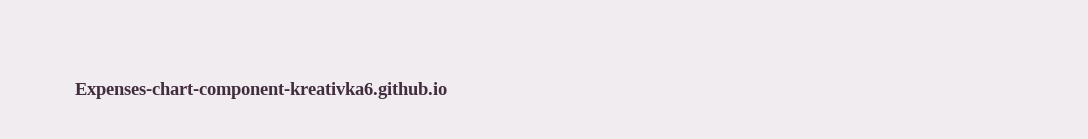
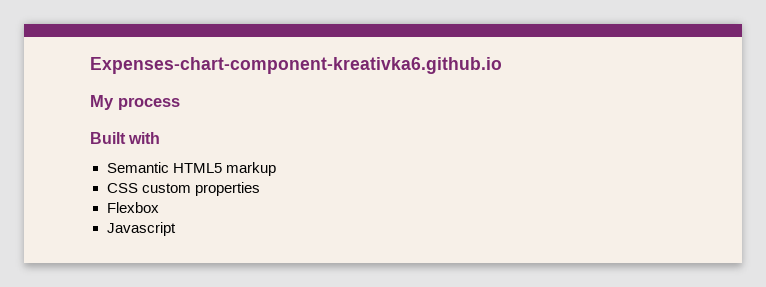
+ My process
+ Built with
+ Semantic HTML5 markup
+ CSS custom properties
+ Flexbox
+ Javascript

